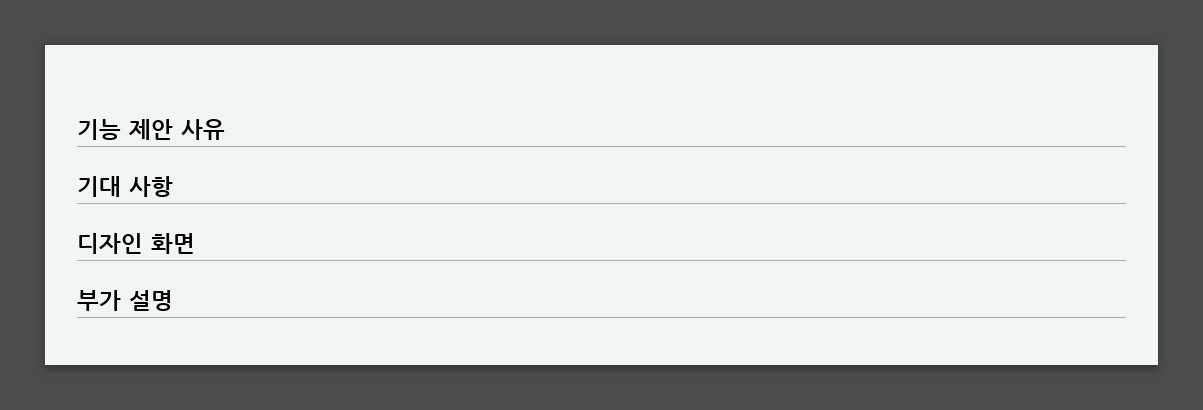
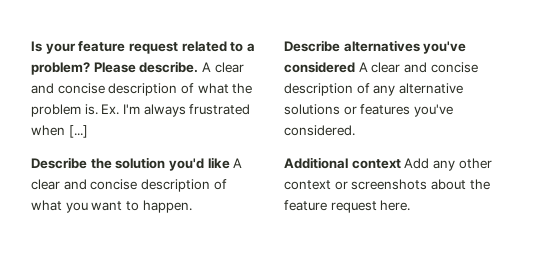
- 기능 제안 사유
- 기대 사항
- 디자인 화면
- 부가 설명
+ Is your feature request related to a problem? Please describe. A clear and concise description of what the problem is. Ex. I'm always frustrated when [...]
+ Describe the solution you'd like A clear and concise description of what you want to happen.
+ Describe alternatives you've considered A clear and concise description of any alternative solutions or features you've considered.
+ Additional context Add any other context or screenshots about the feature request here.

